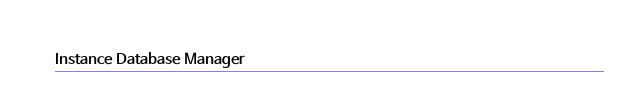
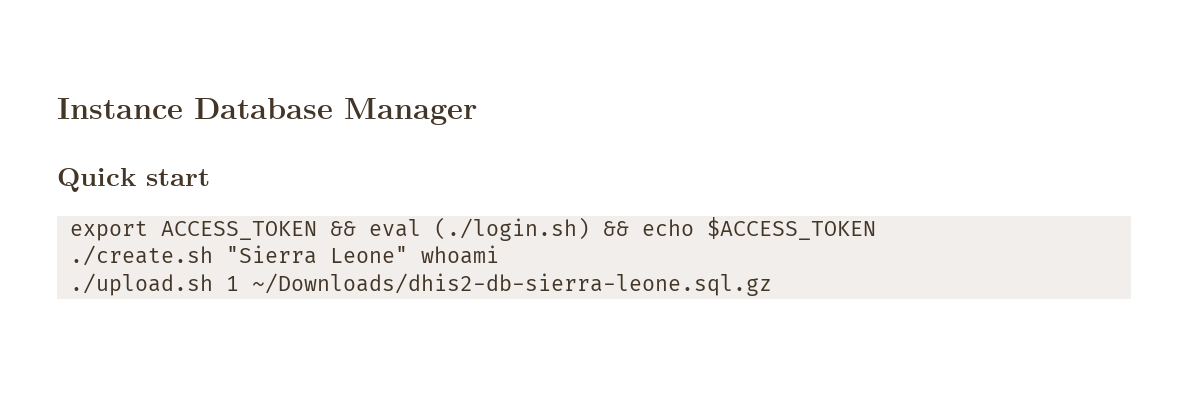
+ Quick start
+ export ACCESS_TOKEN && eval (./login.sh) && echo $ACCESS_TOKEN
+ ./create.sh "Sierra Leone" whoami
+ ./upload.sh 1 ~/Downloads/dhis2-db-sierra-leone.sql.gz

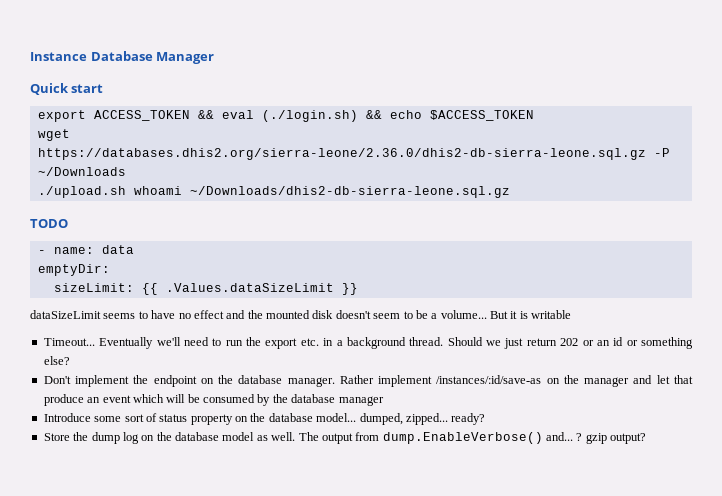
- ./create.sh "Sierra Leone" whoami
+ wget https://databases.dhis2.org/sierra-leone/2.36.0/dhis2-db-sierra-leone.sql.gz -P ~/Downloads
- ./upload.sh 1 ~/Downloads/dhis2-db-sierra-leone.sql.gz
+ ./upload.sh whoami ~/Downloads/dhis2-db-sierra-leone.sql.gz
+ TODO
+ - name: data
+ emptyDir:
+ sizeLimit: {{ .Values.dataSizeLimit }}
+ dataSizeLimit seems to have no effect and the mounted disk doesn't seem to be a volume... But it is writable
+ Timeout... Eventually we'll need to run the export etc. in a background thread. Should we just return 202 or an id or something else?
+ Don't implement the endpoint on the database manager. Rather implement /instances/:id/save-as on the manager and let that produce an event which will be consumed by the database manager
+ Introduce some sort of status property on the database model... dumped, zipped... ready?
+ Store the dump log on the database model as well. The output from dump.EnableVerbose() and... ? gzip output?

